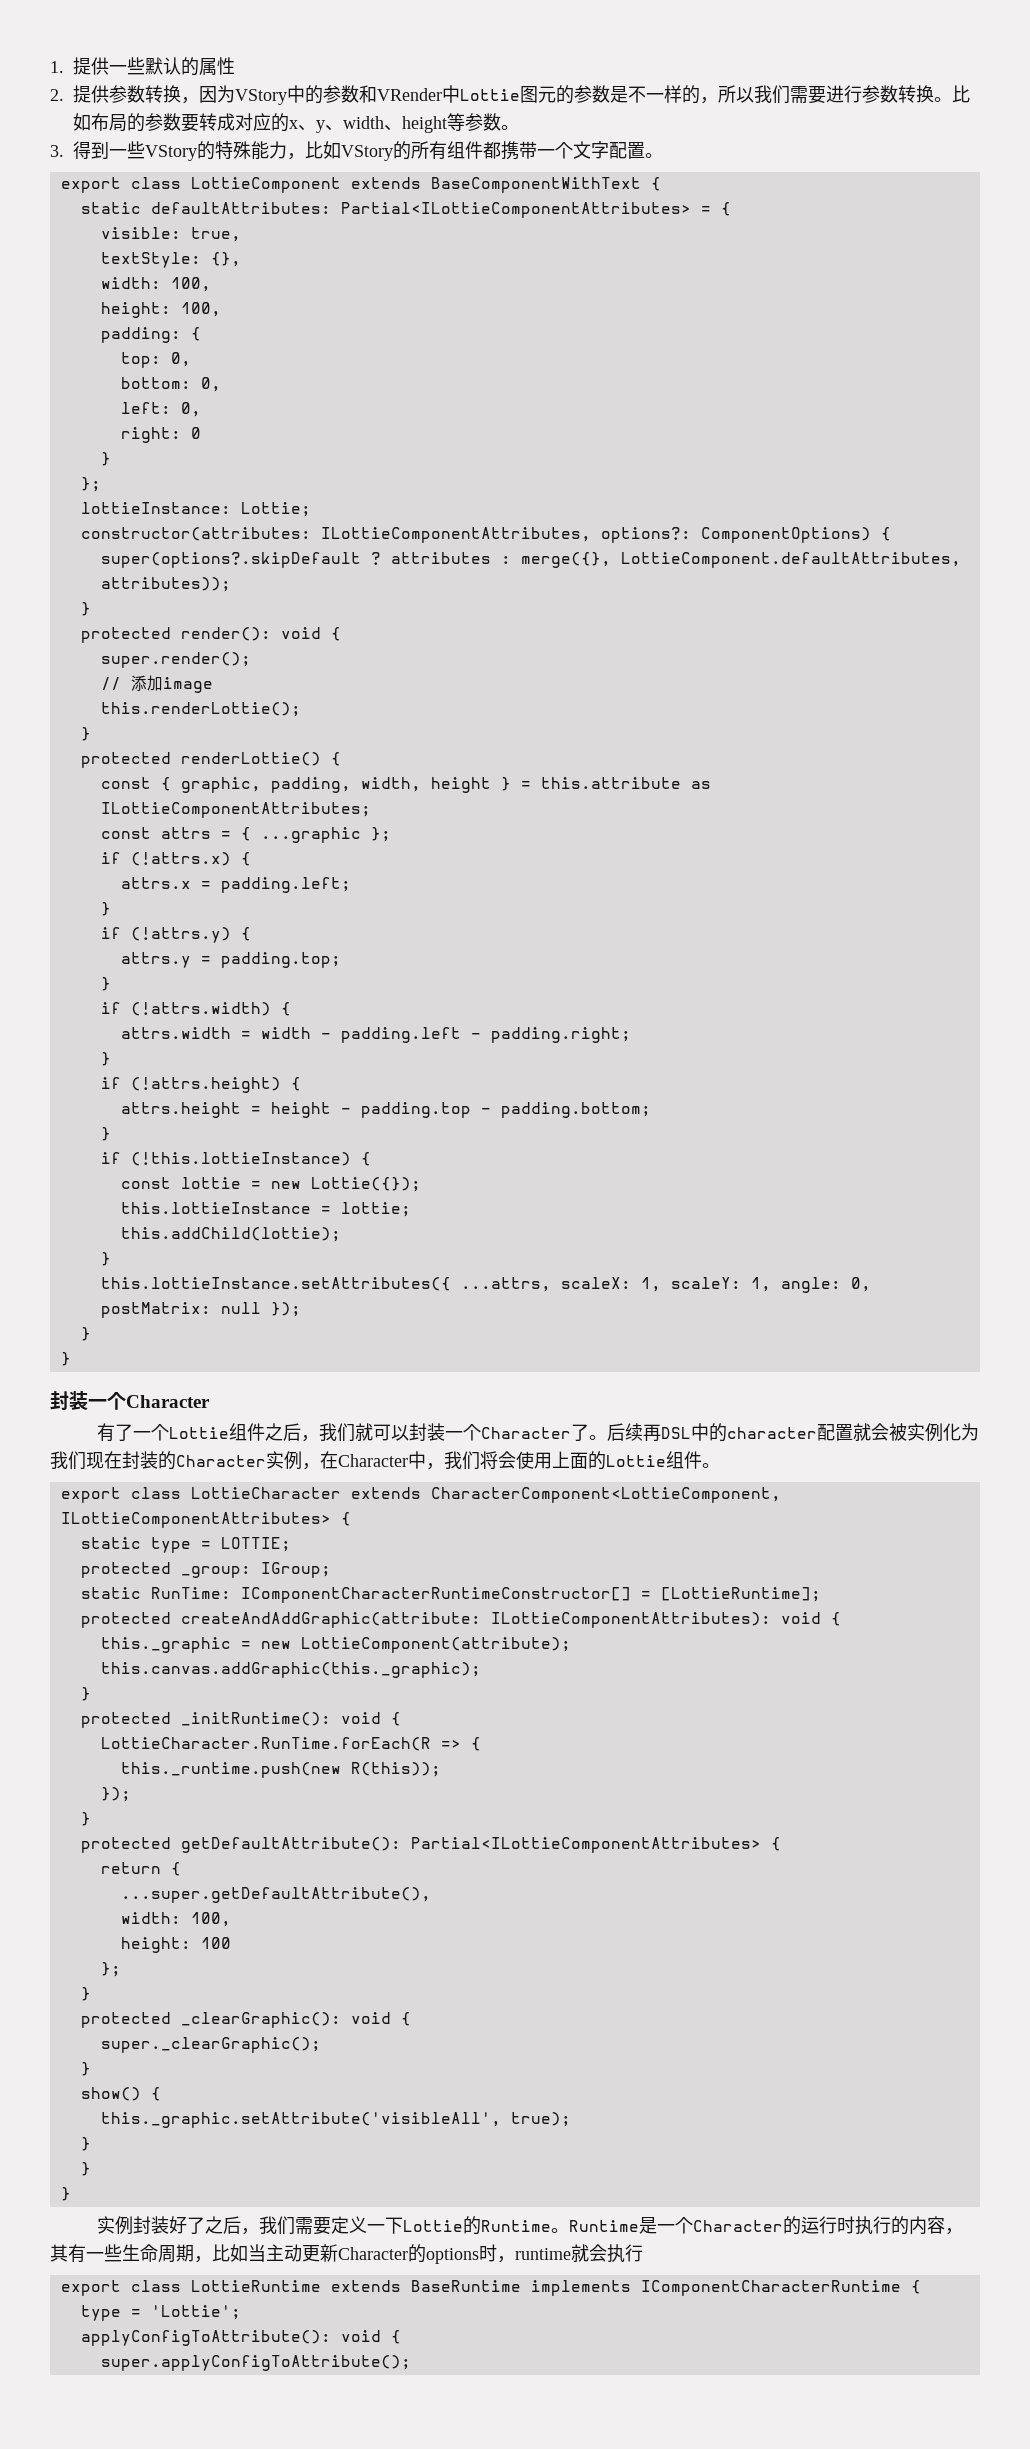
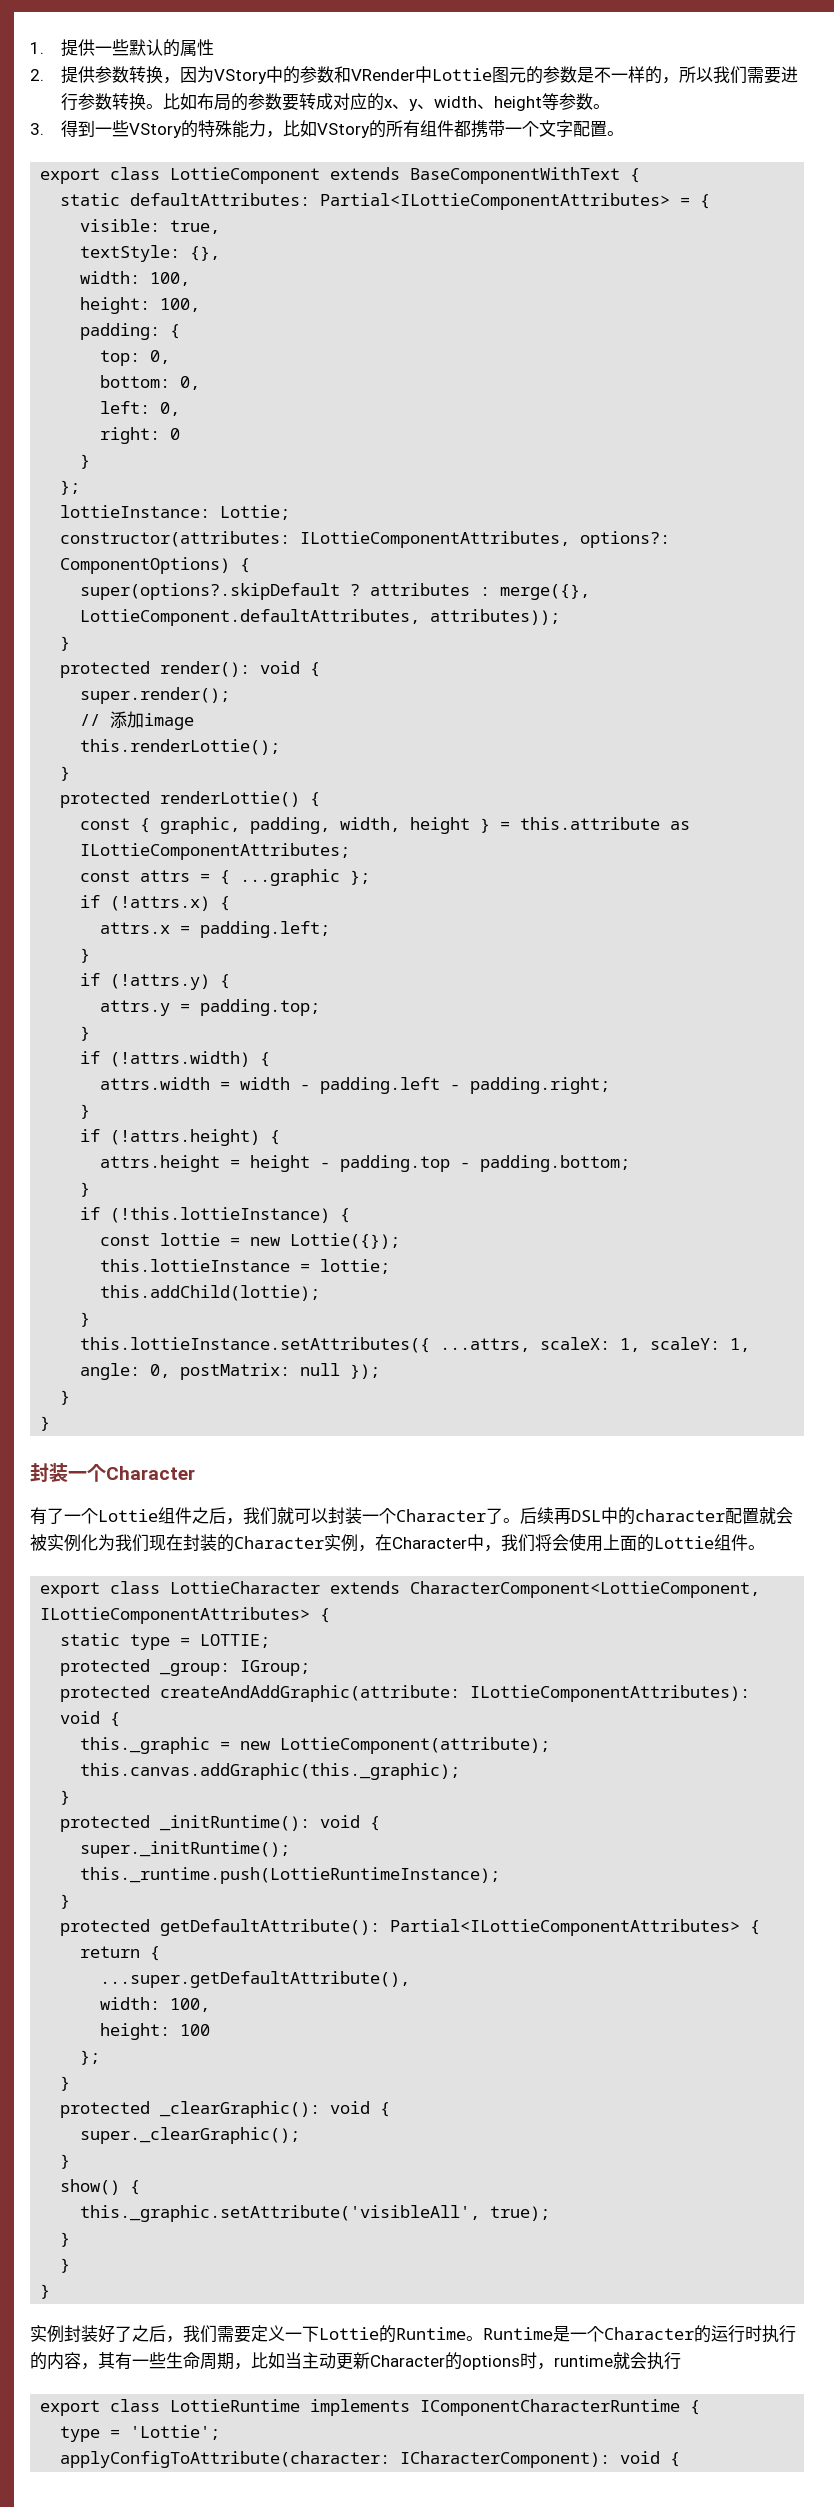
- static RunTime: IComponentCharacterRuntimeConstructor[] = [LottieRuntime];
- LottieCharacter.RunTime.forEach(R => {
- this._runtime.push(new R(this));
- });
+ super._initRuntime();
+ this._runtime.push(LottieRuntimeInstance);
- export class LottieRuntime extends BaseRuntime implements IComponentCharacterRuntime {
+ export class LottieRuntime implements IComponentCharacterRuntime {
- applyConfigToAttribute(): void {
- super.applyConfigToAttribute();
+ applyConfigToAttribute(character: ICharacterComponent): void {

